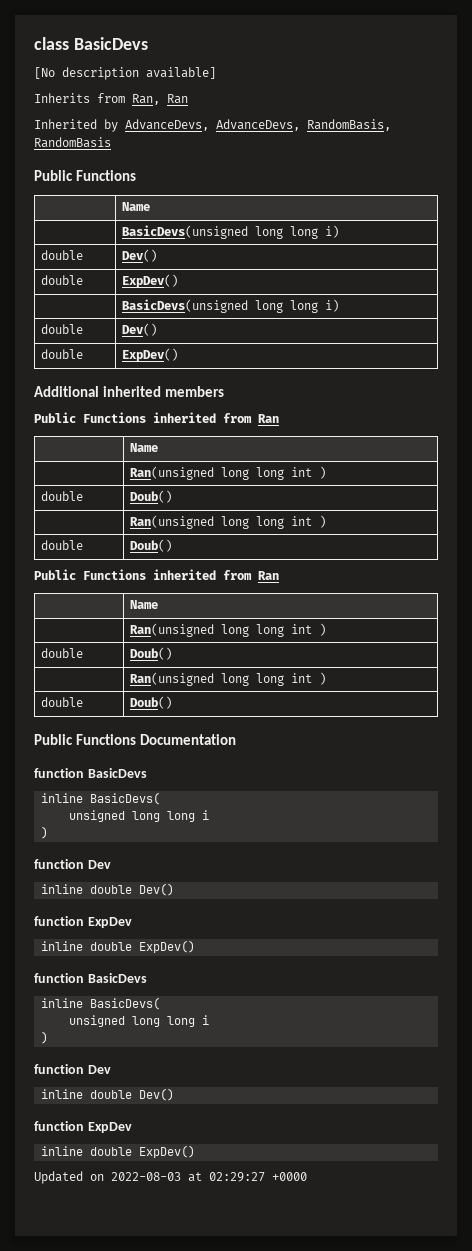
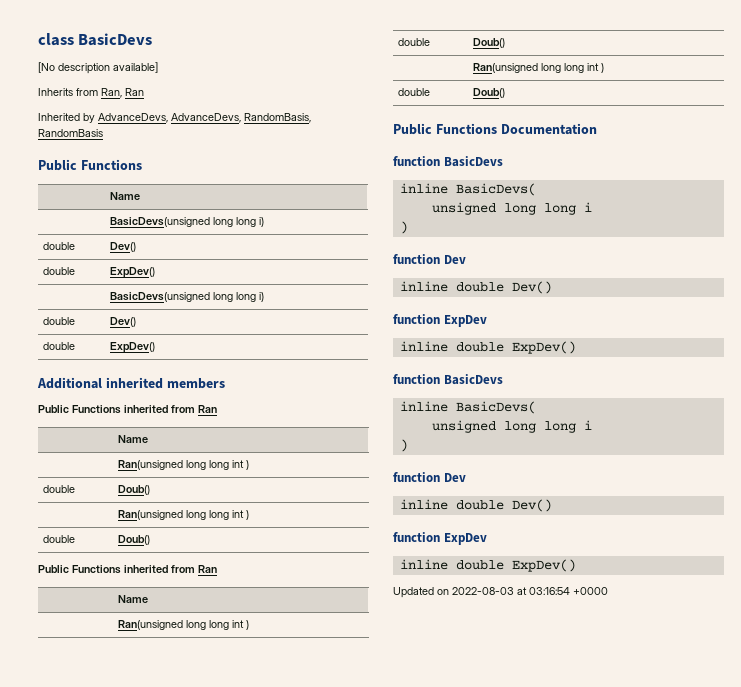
- Updated on 2022-08-03 at 02:29:27 +0000
+ Updated on 2022-08-03 at 03:16:54 +0000

